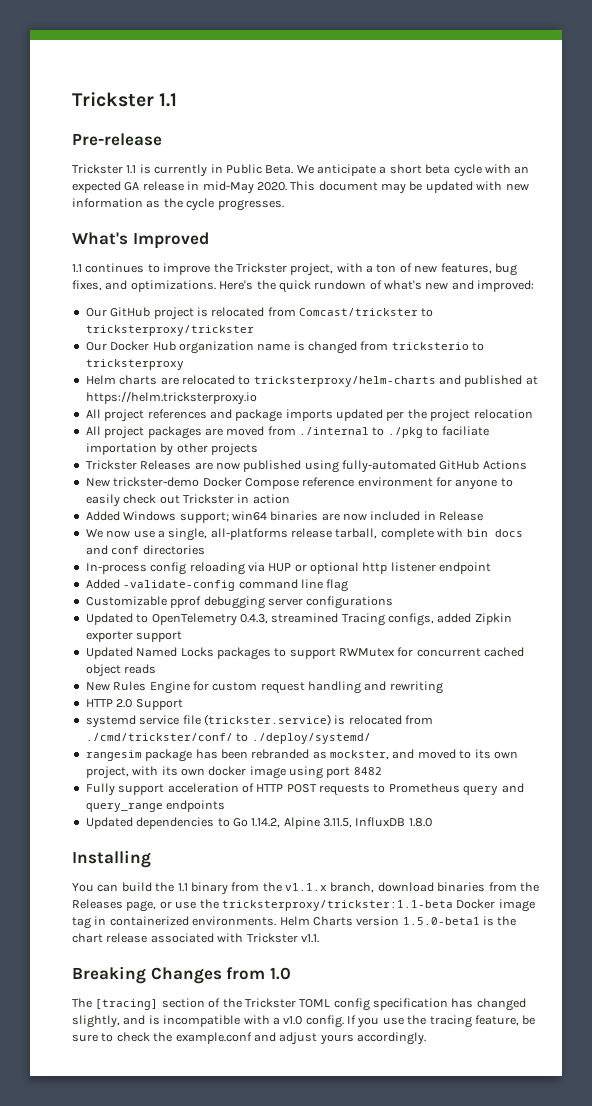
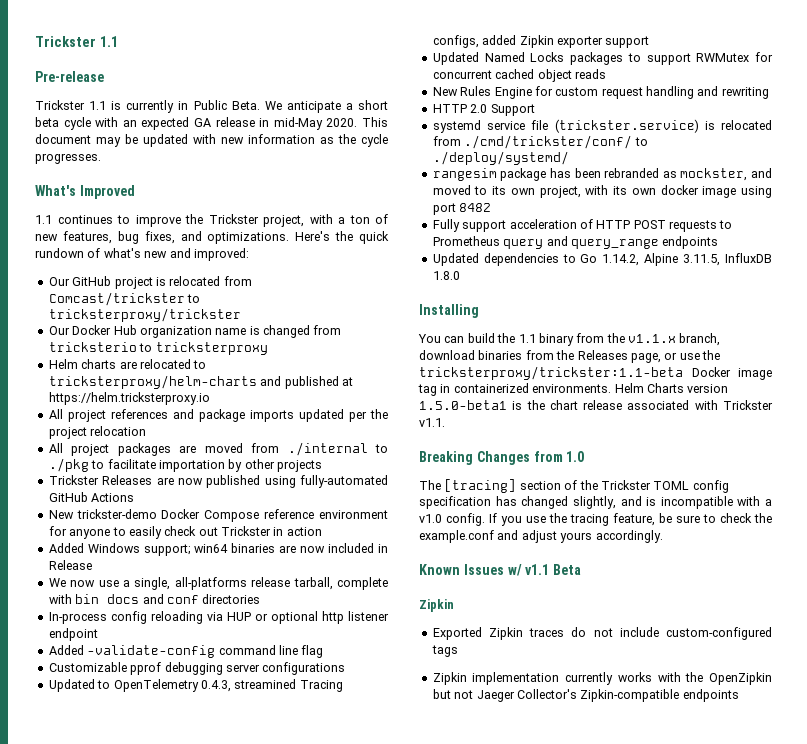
- All project packages are moved from ./internal to ./pkg to faciliate importation by other projects
+ All project packages are moved from ./internal to ./pkg to facilitate importation by other projects
+ Known Issues w/ v1.1 Beta
+ Zipkin
+ Exported Zipkin traces do not include custom-configured tags
+ Zipkin implementation currently works with the OpenZipkin but not Jaeger Collector's Zipkin-compatible endpoints

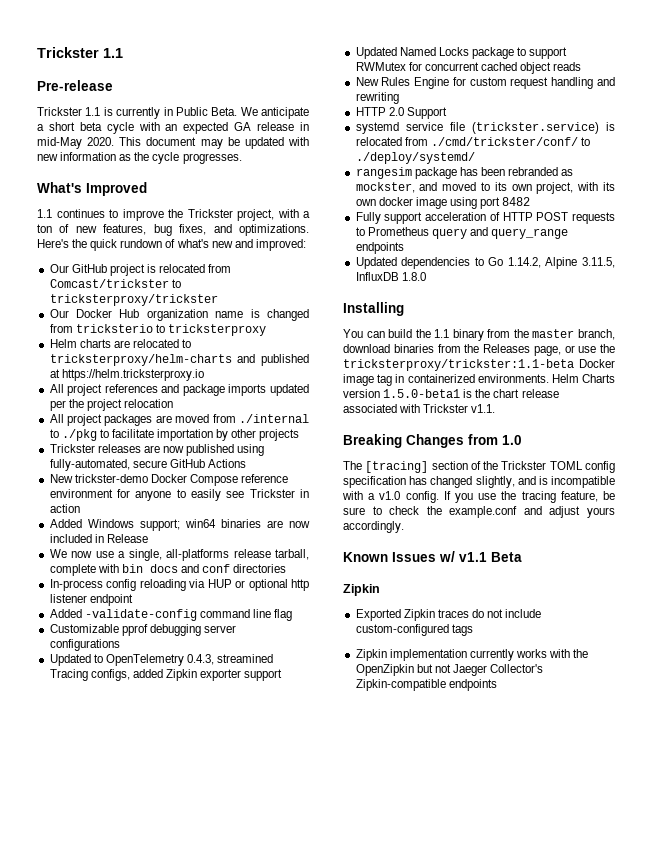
- Trickster Releases are now published using fully-automated GitHub Actions
+ Trickster releases are now published using fully-automated, secure GitHub Actions
- New trickster-demo Docker Compose reference environment for anyone to easily check out Trickster in action
+ New trickster-demo Docker Compose reference environment for anyone to easily see Trickster in action
- Updated Named Locks packages to support RWMutex for concurrent cached object reads
+ Updated Named Locks package to support RWMutex for concurrent cached object reads
- You can build the 1.1 binary from the v1.1.x branch, download binaries from the Releases page, or use the tricksterproxy/trickster:1.1-beta Docker image tag in containerized environments.
+ You can build the 1.1 binary from the master branch, download binaries from the Releases page, or use the tricksterproxy/trickster:1.1-beta Docker image tag in containerized environments.

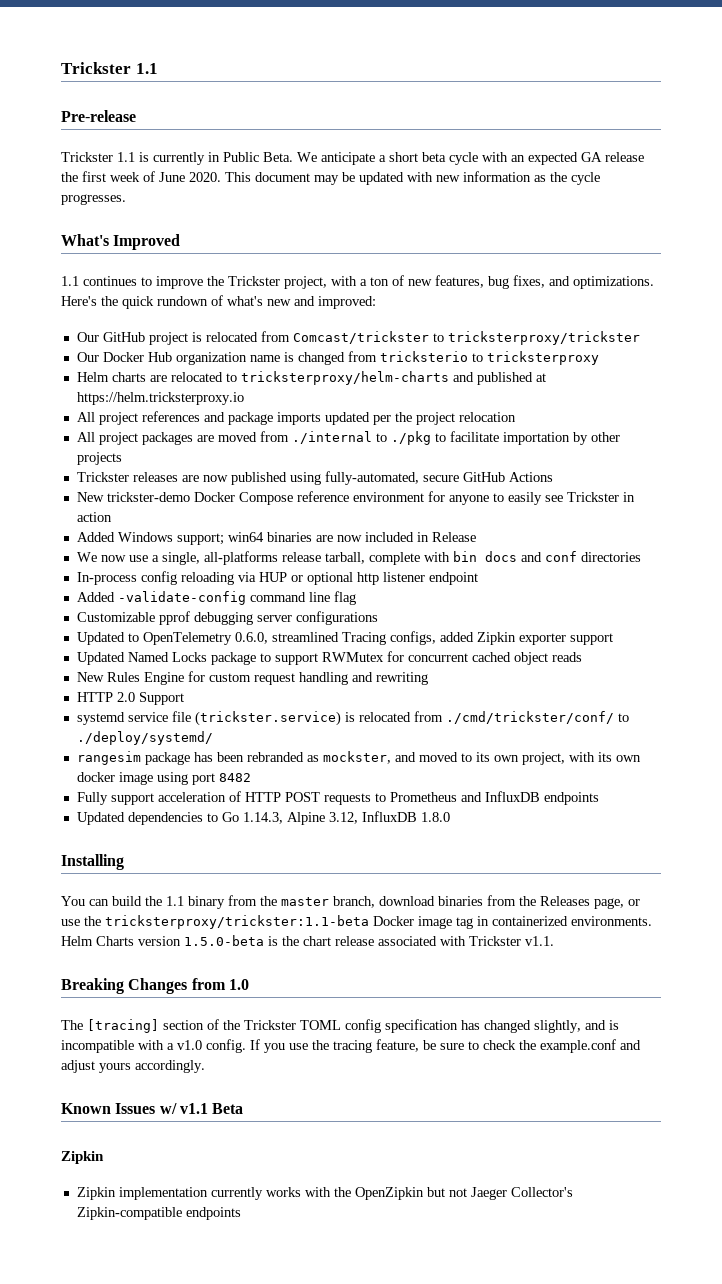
- We anticipate a short beta cycle with an expected GA release in mid-May 2020.
+ We anticipate a short beta cycle with an expected GA release the first week of June 2020.
- Updated to OpenTelemetry 0.4.3, streamined Tracing configs, added Zipkin exporter support
+ Updated to OpenTelemetry 0.6.0, streamlined Tracing configs, added Zipkin exporter support
- Fully support acceleration of HTTP POST requests to Prometheus query and query_range endpoints
+ Fully support acceleration of HTTP POST requests to Prometheus and InfluxDB endpoints
- Updated dependencies to Go 1.14.2, Alpine 3.11.5, InfluxDB 1.8.0
+ Updated dependencies to Go 1.14.3, Alpine 3.12, InfluxDB 1.8.0
- Helm Charts version 1.5.0-beta1 is the chart release associated with Trickster v1.1.
+ Helm Charts version 1.5.0-beta is the chart release associated with Trickster v1.1.
- Exported Zipkin traces do not include custom-configured tags

